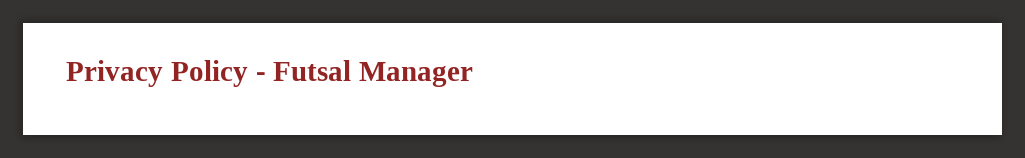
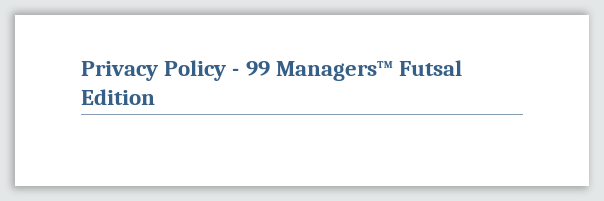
- Privacy Policy - Futsal Manager
+ Privacy Policy - 99 Managers™ Futsal Edition

